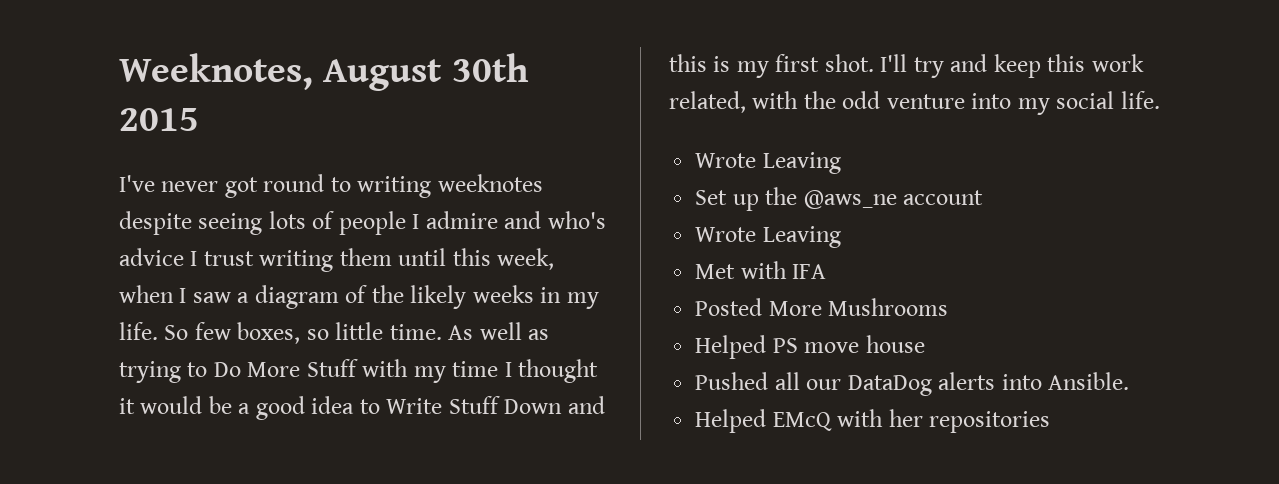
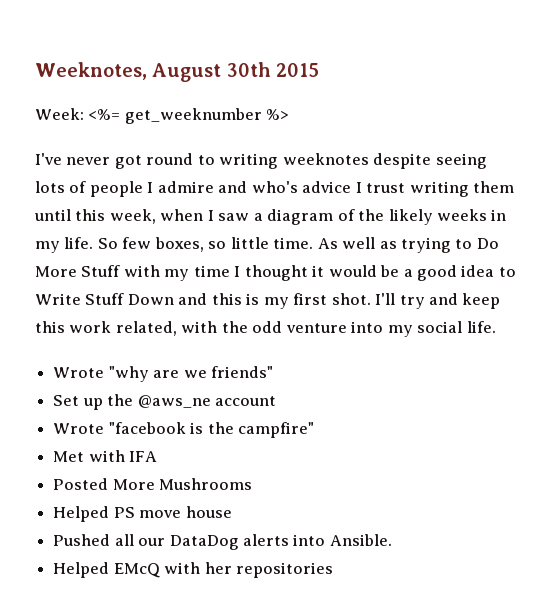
+ Week: <%= get_weeknumber %>
  I'll try and keep this work related, with the odd venture into my social life.
- Wrote Leaving
+ Wrote "why are we friends"
  Set up the @aws_ne account
- Wrote Leaving
+ Wrote "facebook is the campfire"

